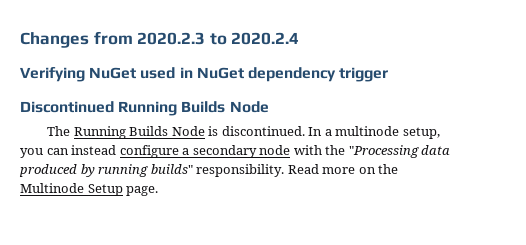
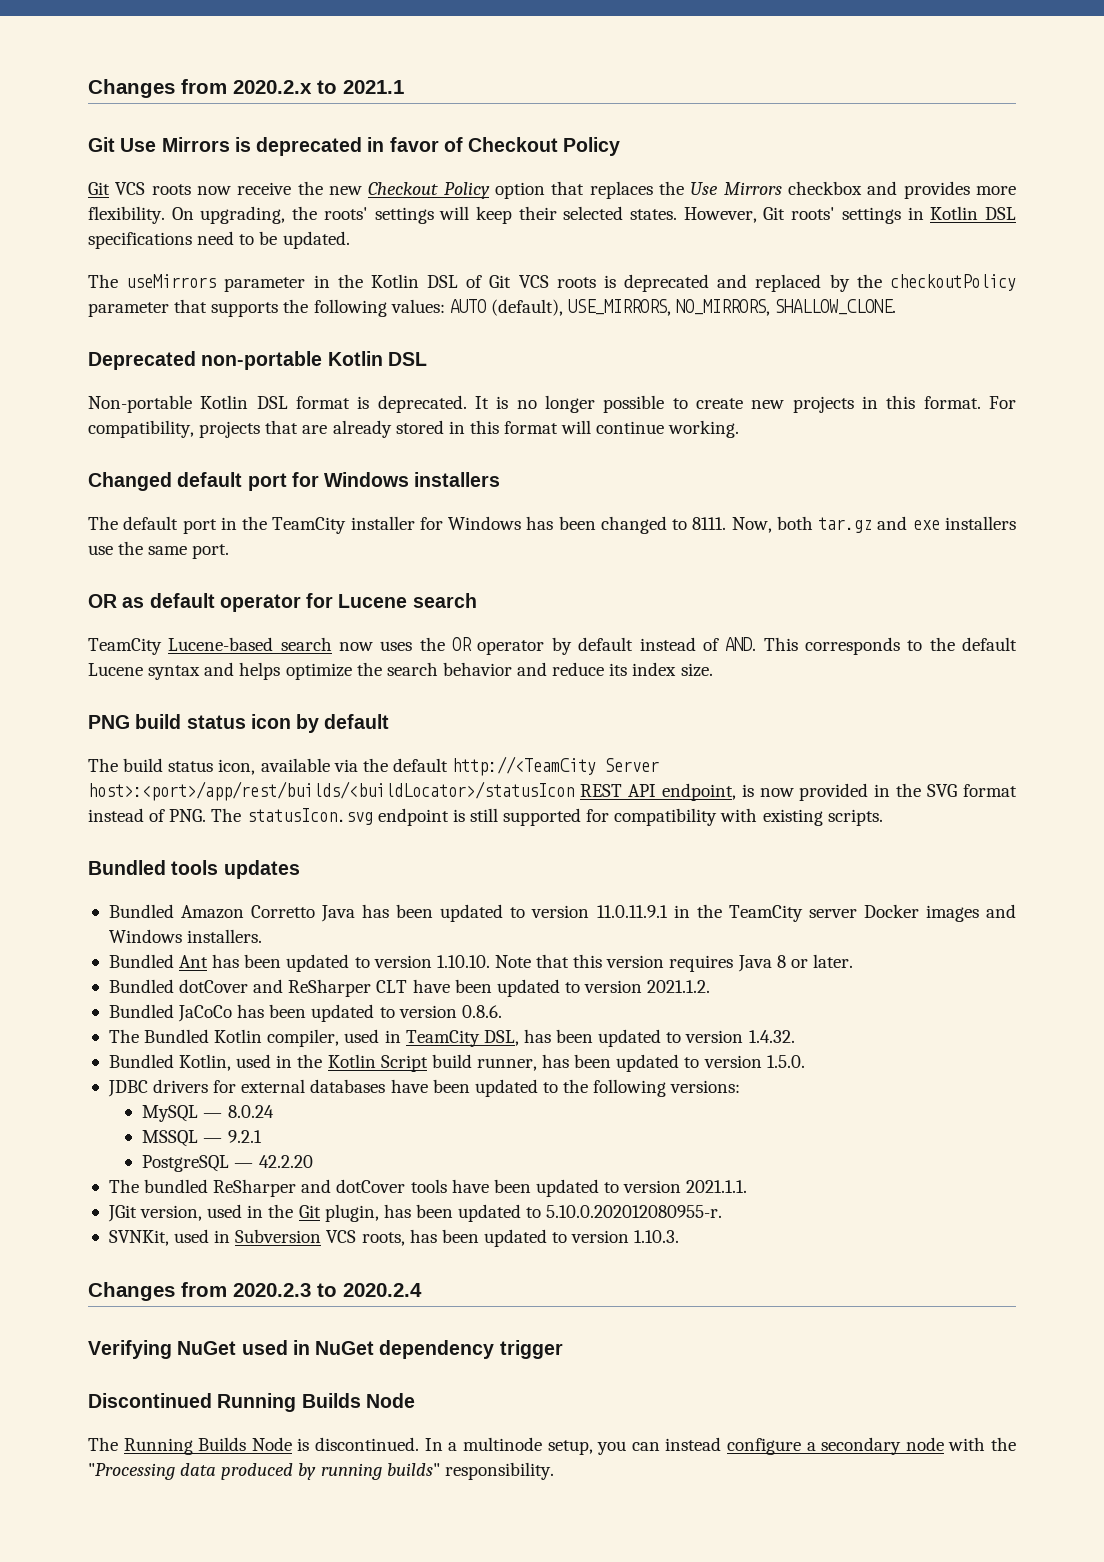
+ Changes from 2020.2.x to 2021.1
+ Git Use Mirrors is deprecated in favor of Checkout Policy
+ Git VCS roots now receive the new Checkout Policy option that replaces the Use Mirrors checkbox and provides more flexibility. On upgrading, the roots' settings will keep their selected states. However, Git roots' settings in Kotlin DSL specifications need to be updated.
+ The useMirrors parameter in the Kotlin DSL of Git VCS roots is deprecated and replaced by the checkoutPolicy parameter that supports the following values: AUTO (default), USE_MIRRORS, NO_MIRRORS, SHALLOW_CLONE.
+ Deprecated non-portable Kotlin DSL
+ Non-portable Kotlin DSL format is deprecated. It is no longer possible to create new projects in this format. For compatibility, projects that are already stored in this format will continue working.
+ Changed default port for Windows installers
+ The default port in the TeamCity installer for Windows has been changed to 8111. Now, both tar.gz and exe installers use the same port.
+ OR as default operator for Lucene search
+ TeamCity Lucene-based search now uses the OR operator by default instead of AND. This corresponds to the default Lucene syntax and helps optimize the search behavior and reduce its index size.
+ PNG build status icon by default
+ The build status icon, available via the default http://<TeamCity Server host>:<port>/app/rest/builds/<buildLocator>/statusIcon REST API endpoint, is now provided in the SVG format instead of PNG. The statusIcon.svg endpoint is still supported for compatibility with existing scripts.
+ Bundled tools updates
+ Bundled Amazon Corretto Java has been updated to version 11.0.11.9.1 in the TeamCity server Docker images and Windows installers.
+ Bundled Ant has been updated to version 1.10.10. Note that this version requires Java 8 or later.
+ Bundled dotCover and ReSharper CLT have been updated to version 2021.1.2.
+ Bundled JaCoCo has been updated to version 0.8.6.
+ The Bundled Kotlin compiler, used in TeamCity DSL, has been updated to version 1.4.32.
+ Bundled Kotlin, used in the Kotlin Script build runner, has been updated to version 1.5.0.
+ JDBC drivers for external databases have been updated to the following versions:
+ MySQL — 8.0.24
+ MSSQL — 9.2.1
+ PostgreSQL — 42.2.20
+ The bundled ReSharper and dotCover tools have been updated to version 2021.1.1.
+ JGit version, used in the Git plugin, has been updated to 5.10.0.202012080955-r.
+ SVNKit, used in Subversion VCS roots, has been updated to version 1.10.3.
- Read more on the Multinode Setup page.

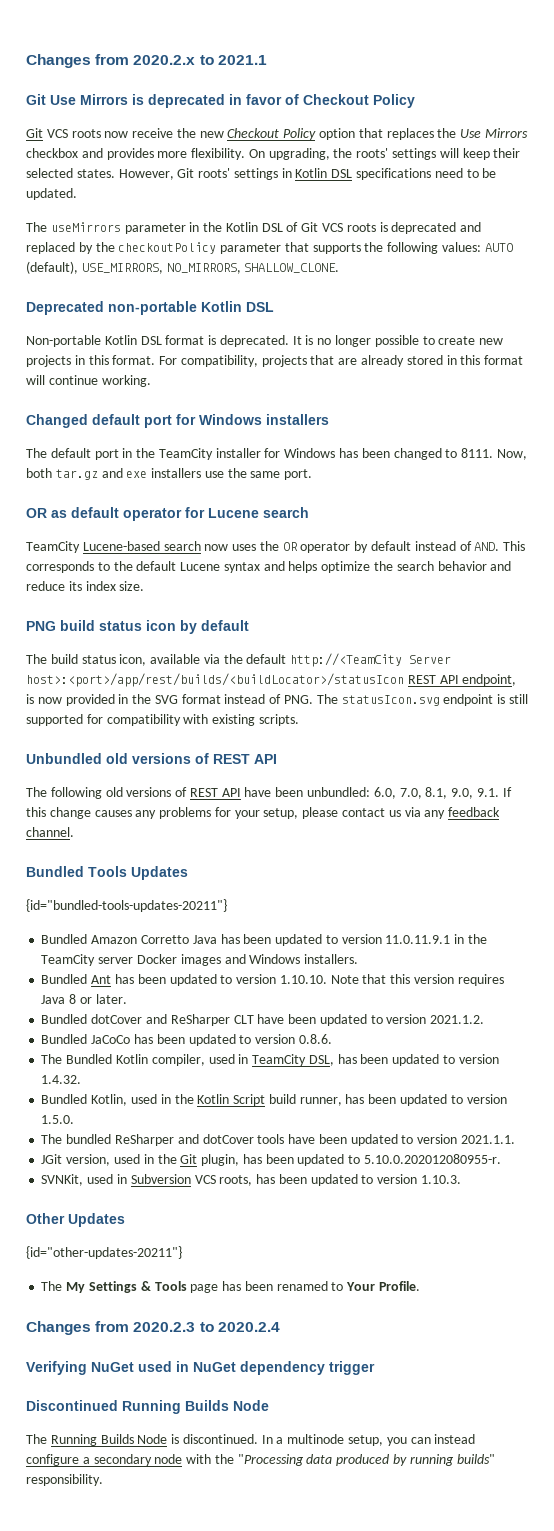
- Bundled tools updates
+ Unbundled old versions of REST API
+ The following old versions of REST API have been unbundled: 6.0, 7.0, 8.1, 9.0, 9.1. If this change causes any problems for your setup, please contact us via any feedback channel.
+ Bundled Tools Updates
+ {id="bundled-tools-updates-20211"}
- JDBC drivers for external databases have been updated to the following versions:
- MySQL — 8.0.24
- MSSQL — 9.2.1
- PostgreSQL — 42.2.20
+ Other Updates
+ {id="other-updates-20211"}
+ The My Settings & Tools page has been renamed to Your Profile.

